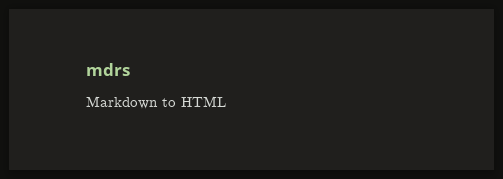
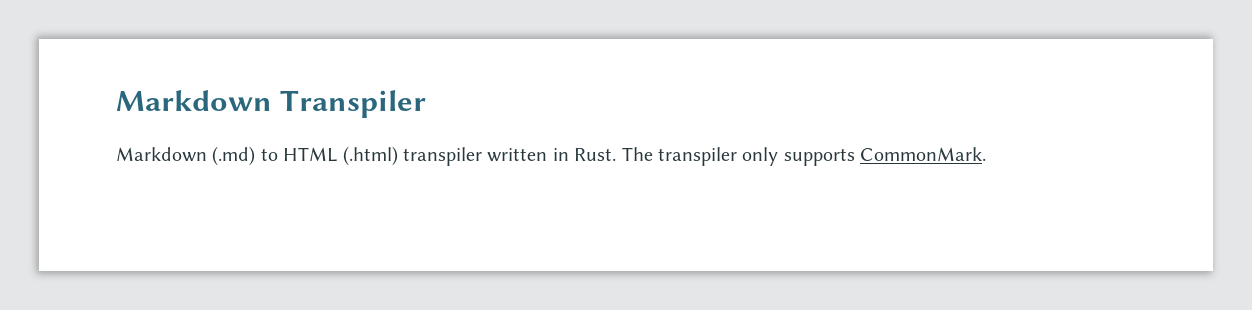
- mdrs
- Markdown to HTML
+ Markdown Transpiler
+ Markdown (.md) to HTML (.html) transpiler written in Rust. The transpiler only supports CommonMark.

